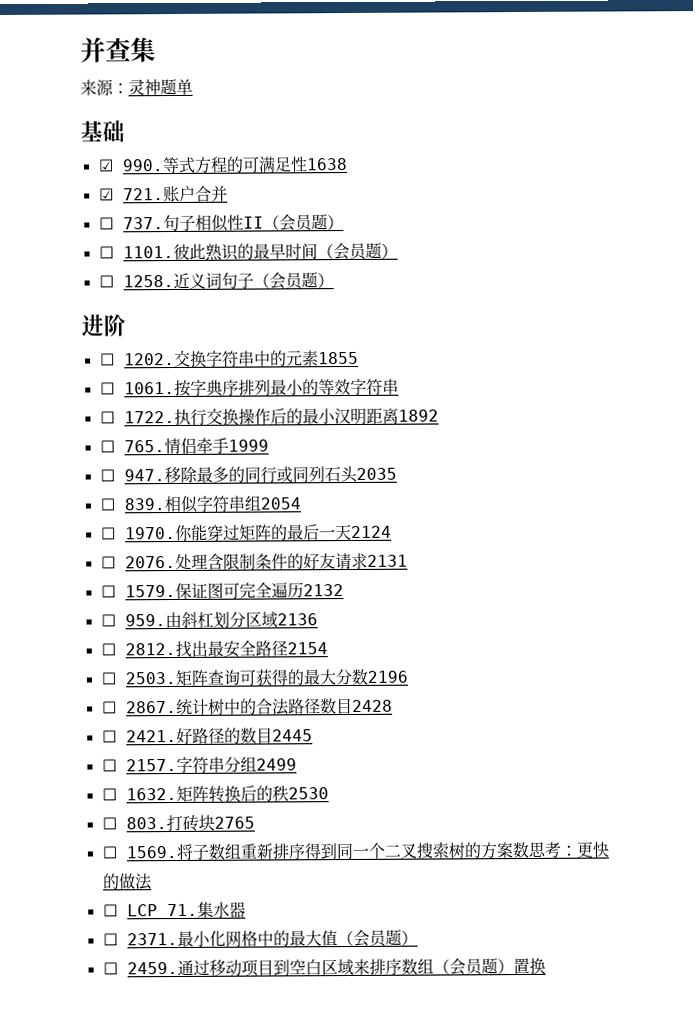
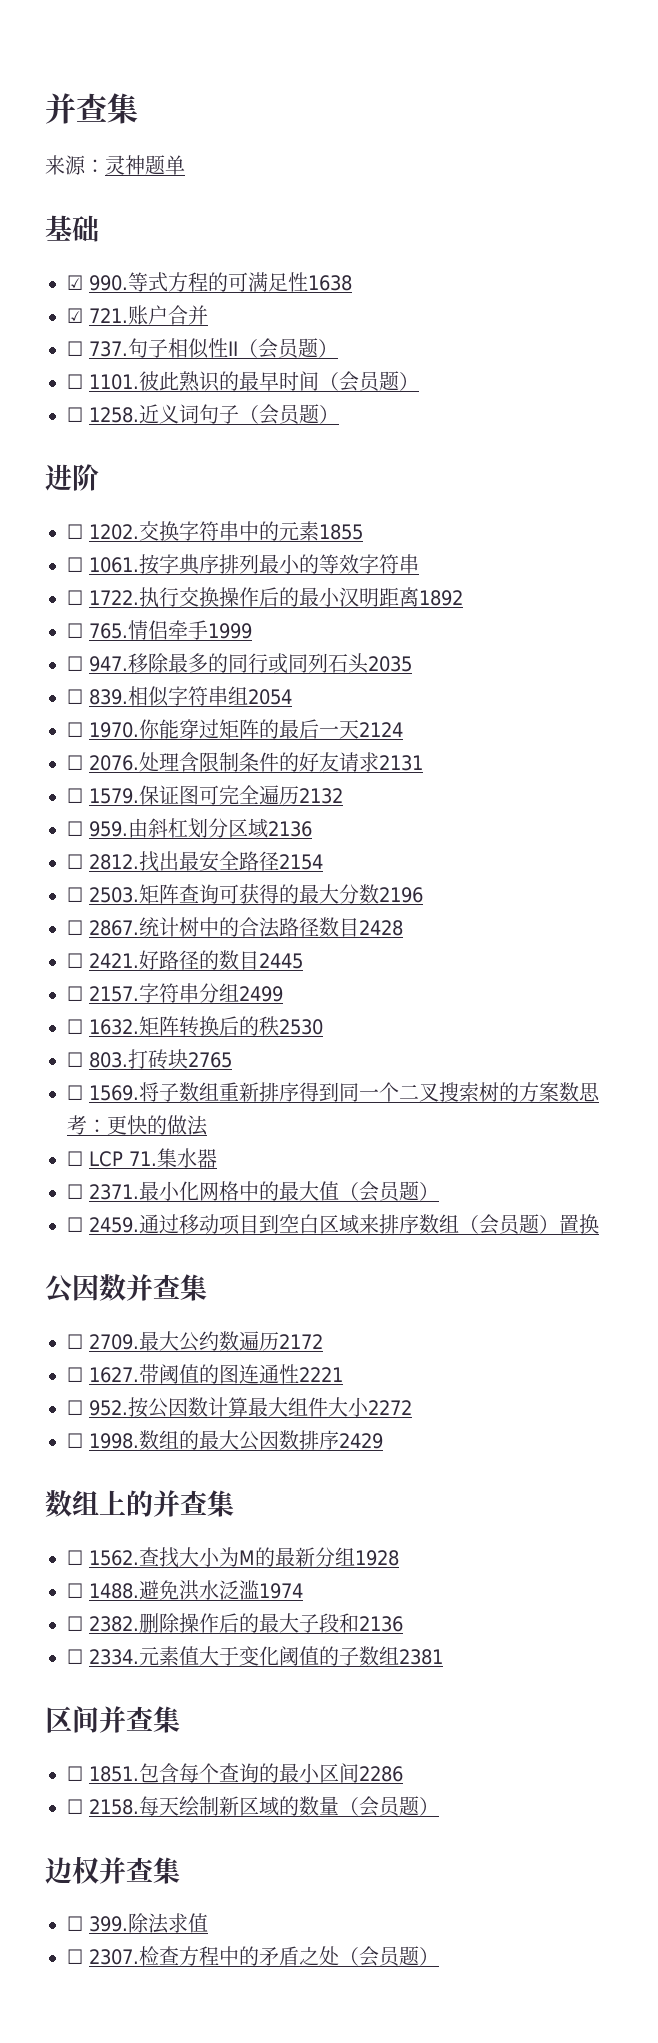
+ 公因数并查集
+ ☐ 2709.最大公约数遍历2172
+ ☐ 1627.带阈值的图连通性2221
+ ☐ 952.按公因数计算最大组件大小2272
+ ☐ 1998.数组的最大公因数排序2429
+ 数组上的并查集
+ ☐ 1562.查找大小为M的最新分组1928
+ ☐ 1488.避免洪水泛滥1974
+ ☐ 2382.删除操作后的最大子段和2136
+ ☐ 2334.元素值大于变化阈值的子数组2381
+ 区间并查集
+ ☐ 1851.包含每个查询的最小区间2286
+ ☐ 2158.每天绘制新区域的数量（会员题）
+ 边权并查集
+ ☐ 399.除法求值
+ ☐ 2307.检查方程中的矛盾之处（会员题）

